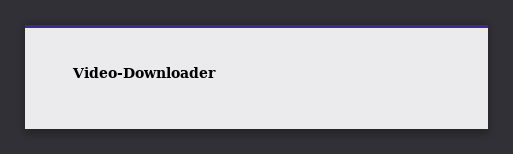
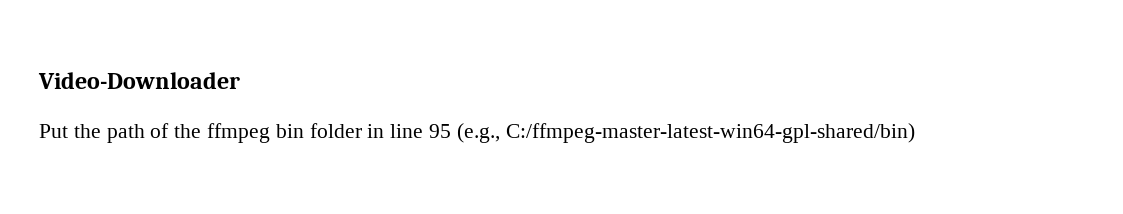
+ Put the path of the ffmpeg bin folder in line 95 (e.g., C:/ffmpeg-master-latest-win64-gpl-shared/bin)

